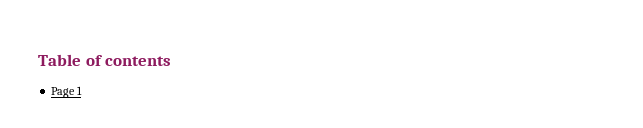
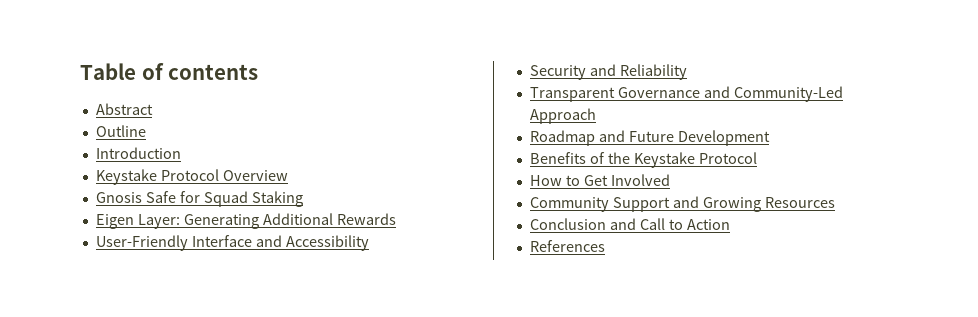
- Page 1
+ Abstract
+ Outline
+ Introduction
+ Keystake Protocol Overview
+ Gnosis Safe for Squad Staking
+ Eigen Layer: Generating Additional Rewards
+ User-Friendly Interface and Accessibility
+ Security and Reliability
+ Transparent Governance and Community-Led Approach
+ Roadmap and Future Development
+ Benefits of the Keystake Protocol
+ How to Get Involved
+ Community Support and Growing Resources
+ Conclusion and Call to Action
+ References

